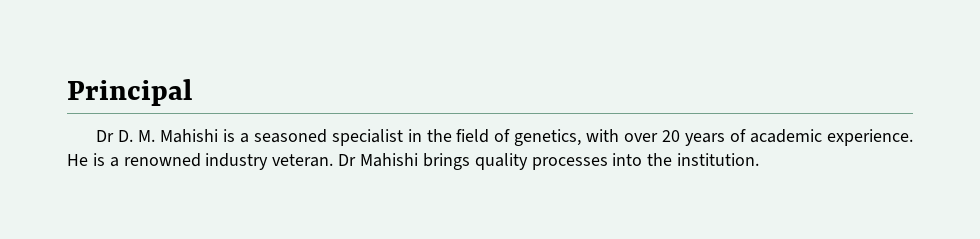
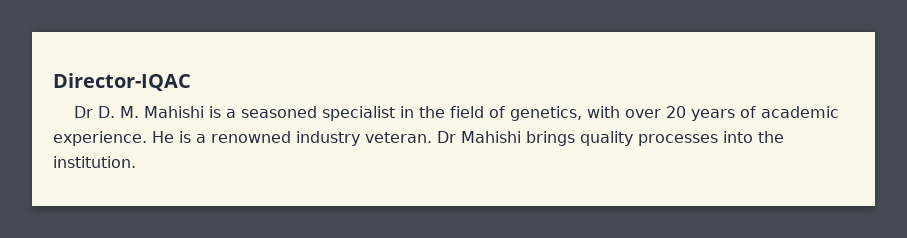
- Principal
+ Director-IQAC

